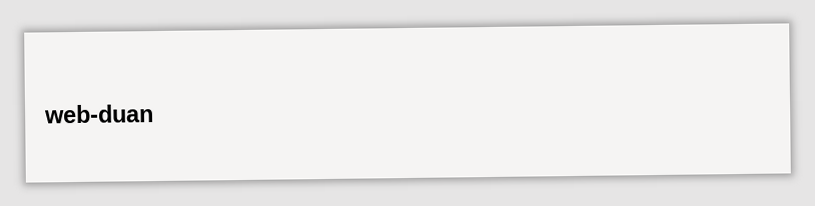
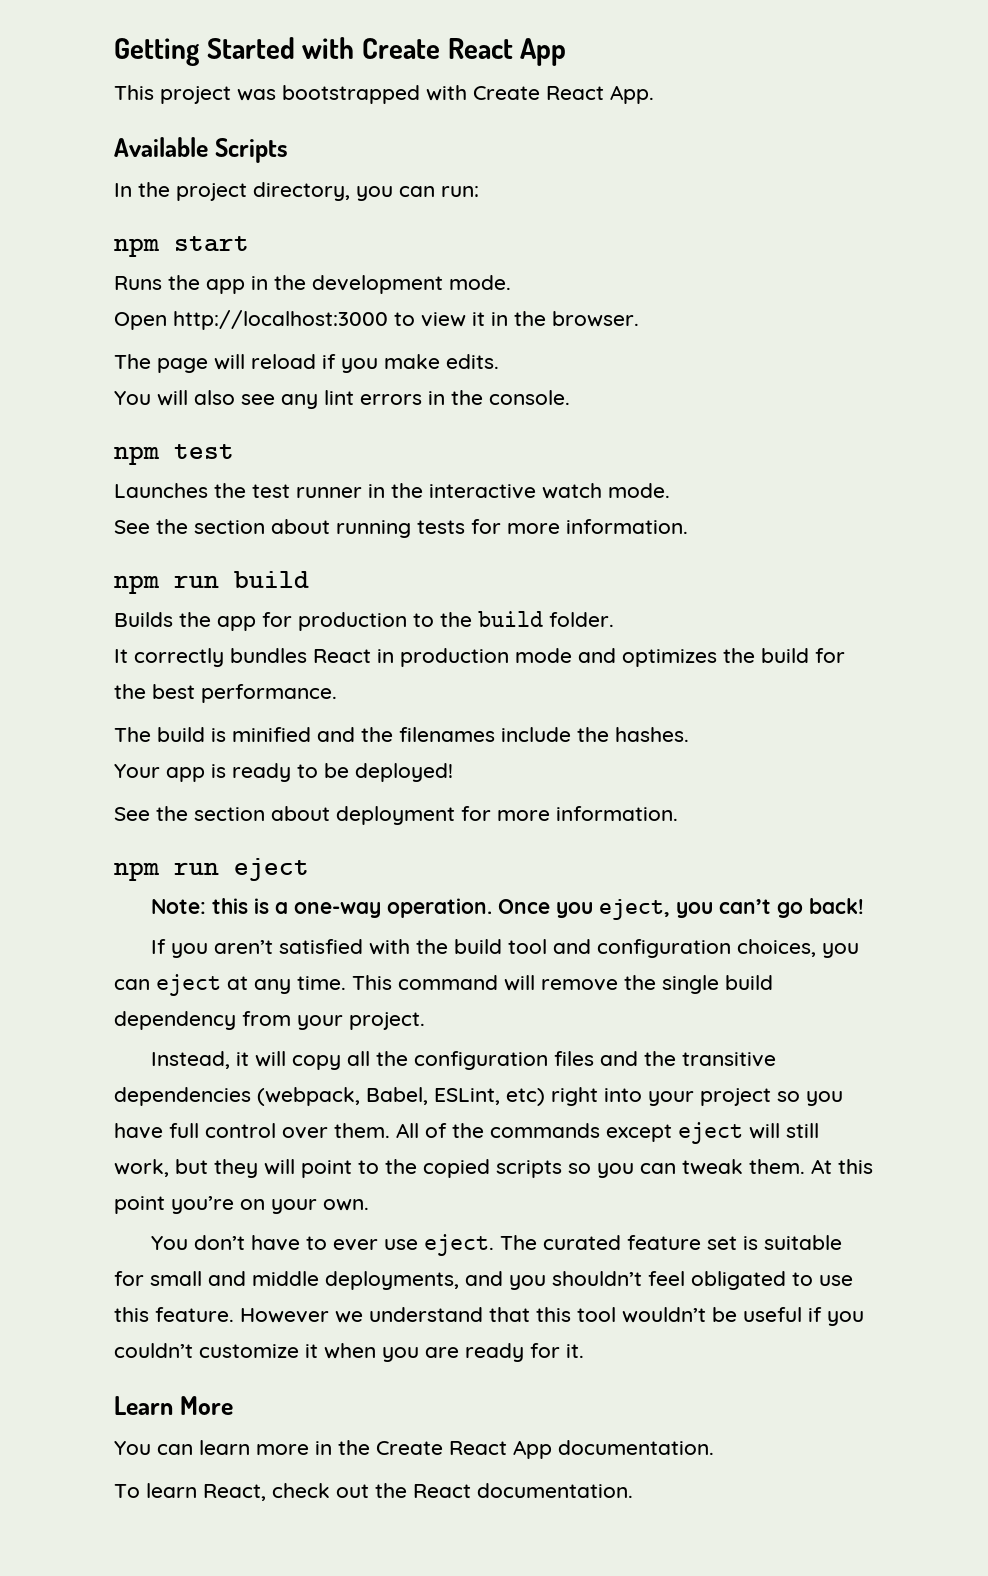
- web-duan
+ Getting Started with Create React App
+ This project was bootstrapped with Create React App.
+ Available Scripts
+ In the project directory, you can run:
+ npm start
+ Runs the app in the development mode.
+ Open http://localhost:3000 to view it in the browser.
+ The page will reload if you make edits.
+ You will also see any lint errors in the console.
+ npm test
+ Launches the test runner in the interactive watch mode.
+ See the section about running tests for more information.
+ npm run build
+ Builds the app for production to the build folder.
+ It correctly bundles React in production mode and optimizes the build for the best performance.
+ The build is minified and the filenames include the hashes.
+ Your app is ready to be deployed!
+ See the section about deployment for more information.
+ npm run eject
+ Note: this is a one-way operation. Once you eject, you can’t go back!
+ If you aren’t satisfied with the build tool and configuration choices, you can eject at any time. This command will remove the single build dependency from your project.
+ Instead, it will copy all the configuration files and the transitive dependencies (webpack, Babel, ESLint, etc) right into your project so you have full control over them. All of the commands except eject will still work, but they will point to the copied scripts so you can tweak them. At this point you’re on your own.
+ You don’t have to ever use eject. The curated feature set is suitable for small and middle deployments, and you shouldn’t feel obligated to use this feature. However we understand that this tool wouldn’t be useful if you couldn’t customize it when you are ready for it.
+ Learn More
+ You can learn more in the Create React App documentation.
+ To learn React, check out the React documentation.

